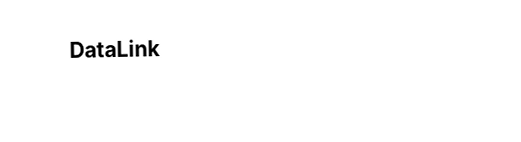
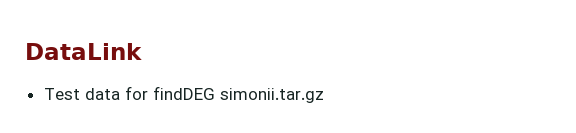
+ Test data for findDEG simonii.tar.gz

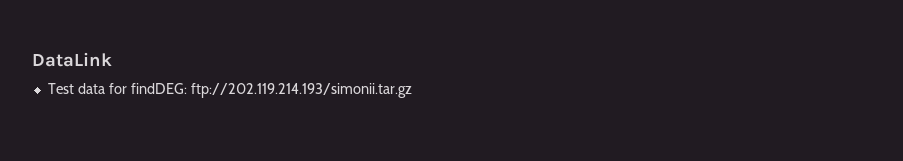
- Test data for findDEG simonii.tar.gz
+ Test data for findDEG: ftp://202.119.214.193/simonii.tar.gz

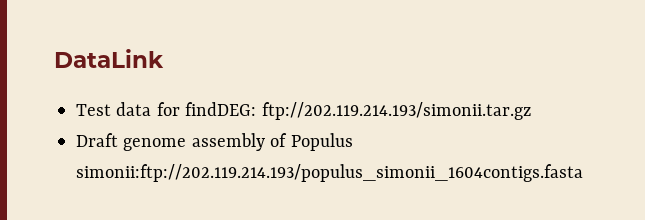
+ Draft genome assembly of Populus simonii:ftp://202.119.214.193/populus_simonii_1604contigs.fasta

